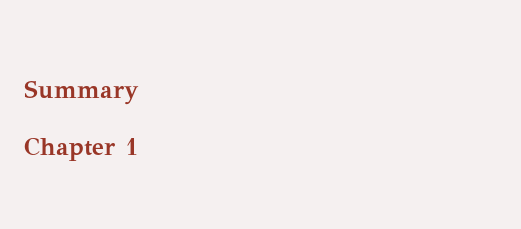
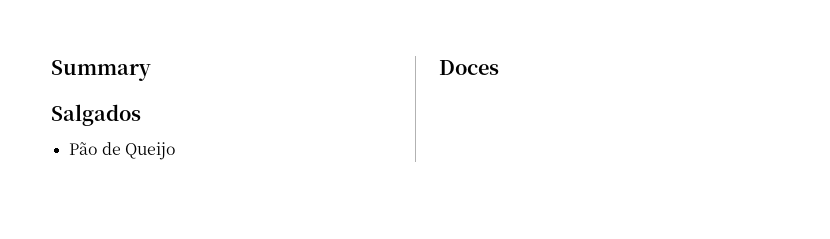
- Chapter 1
+ Salgados
+ Pão de Queijo
+ Doces

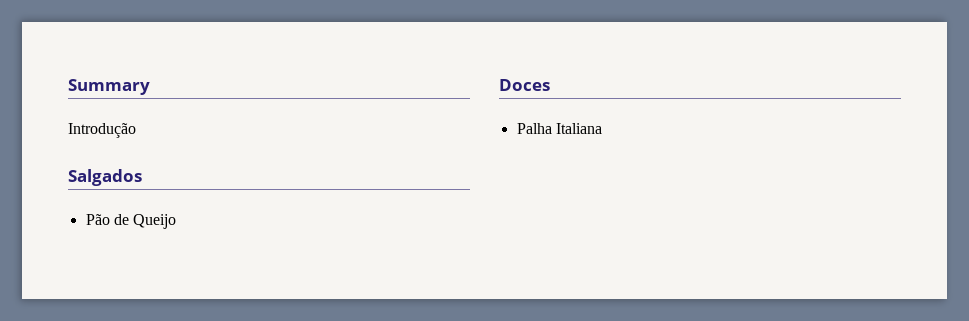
+ Introdução
+ Palha Italiana

